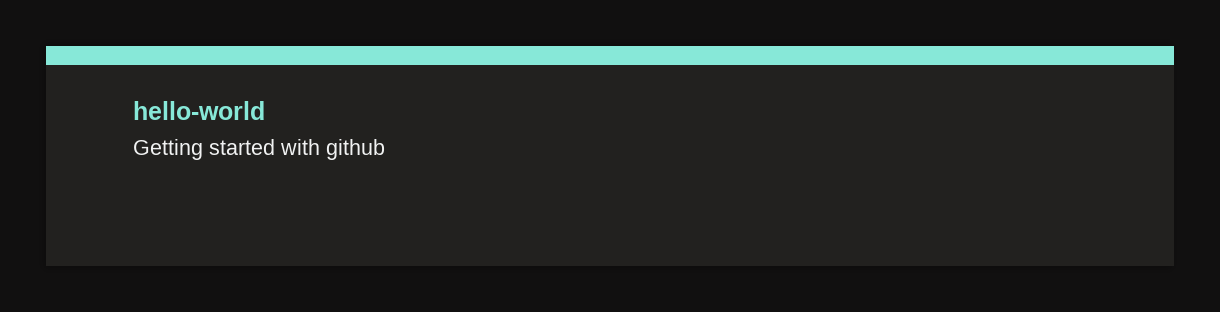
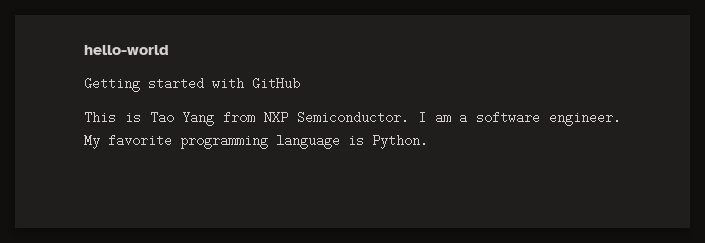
- Getting started with github
+ Getting started with GitHub
+ This is Tao Yang from NXP Semiconductor. I am a software engineer. My favorite programming language is Python.

